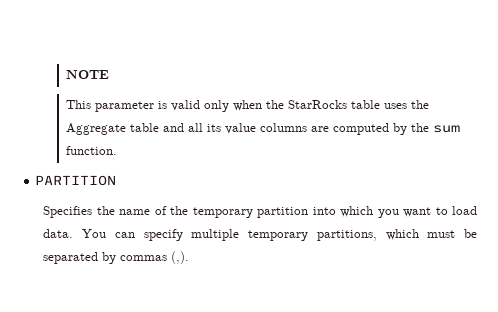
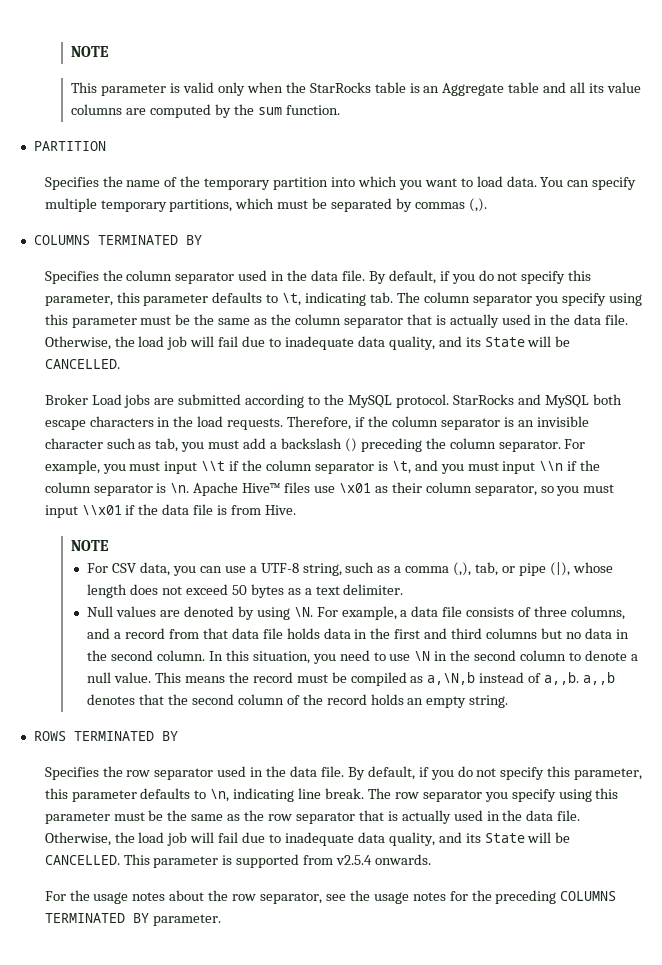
- This parameter is valid only when the StarRocks table uses the Aggregate table and all its value columns are computed by the sum function.
+ This parameter is valid only when the StarRocks table is an Aggregate table and all its value columns are computed by the sum function.
  You can specify multiple temporary partitions, which must be separated by commas (,).
+ COLUMNS TERMINATED BY
+ Specifies the column separator used in the data file. By default, if you do not specify this parameter, this parameter defaults to \t, indicating tab. The column separator you specify using this parameter must be the same as the column separator that is actually used in the data file. Otherwise, the load job will fail due to inadequate data quality, and its State will be CANCELLED.
+ Broker Load jobs are submitted according to the MySQL protocol. StarRocks and MySQL both escape characters in the load requests. Therefore, if the column separator is an invisible character such as tab, you must add a backslash () preceding the column separator. For example, you must input \\t if the column separator is \t, and you must input \\n if the column separator is \n. Apache Hive™ files use \x01 as their column separator, so you must input \\x01 if the data file is from Hive.
+ NOTE
+ For CSV data, you can use a UTF-8 string, such as a comma (,), tab, or pipe (|), whose length does not exceed 50 bytes as a text delimiter.
+ Null values are denoted by using \N. For example, a data file consists of three columns, and a record from that data file holds data in the first and third columns but no data in the second column. In this situation, you need to use \N in the second column to denote a null value. This means the record must be compiled as a,\N,b instead of a,,b. a,,b denotes that the second column of the record holds an empty string.
+ ROWS TERMINATED BY
+ Specifies the row separator used in the data file. By default, if you do not specify this parameter, this parameter defaults to \n, indicating line break. The row separator you specify using this parameter must be the same as the row separator that is actually used in the data file. Otherwise, the load job will fail due to inadequate data quality, and its State will be CANCELLED. This parameter is supported from v2.5.4 onwards.
+ For the usage notes about the row separator, see the usage notes for the preceding COLUMNS TERMINATED BY parameter.

